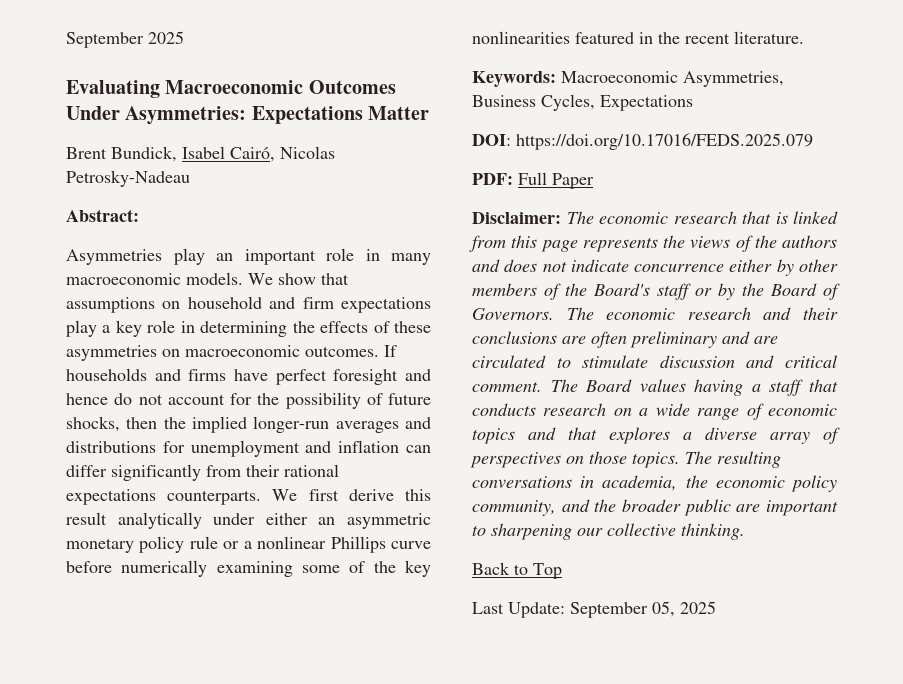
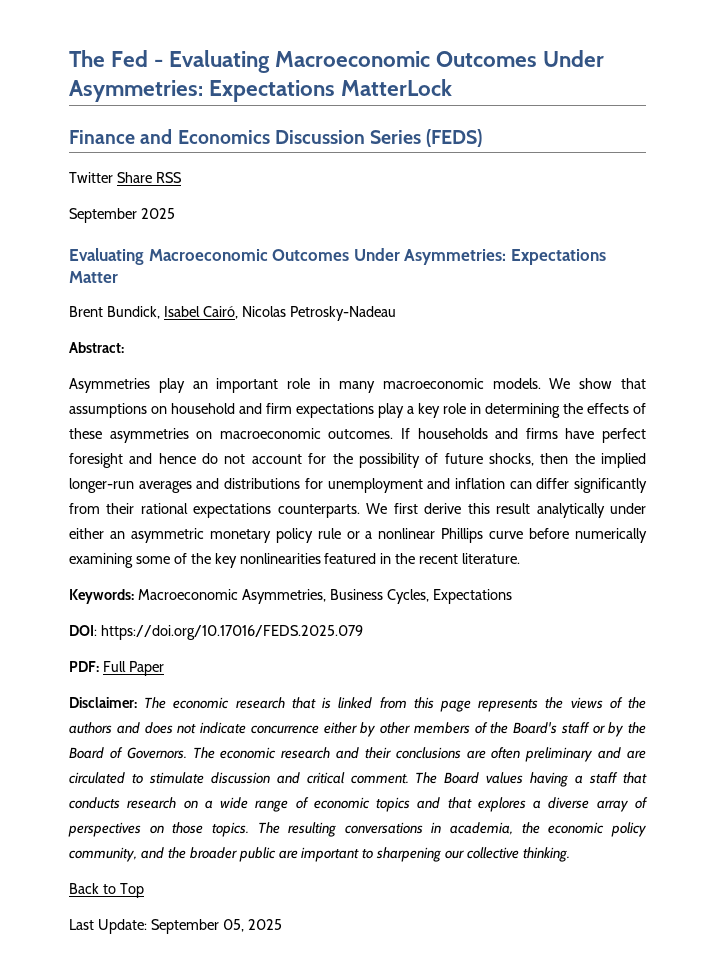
+ The Fed - Evaluating Macroeconomic Outcomes Under Asymmetries: Expectations MatterLock
+ Finance and Economics Discussion Series (FEDS)
+ Twitter Share RSS

